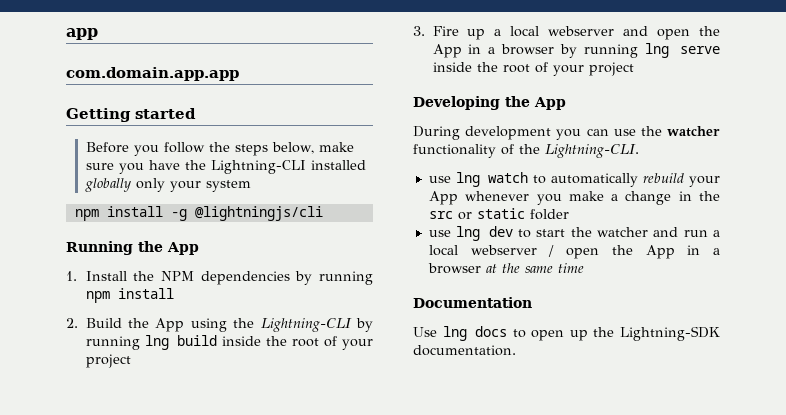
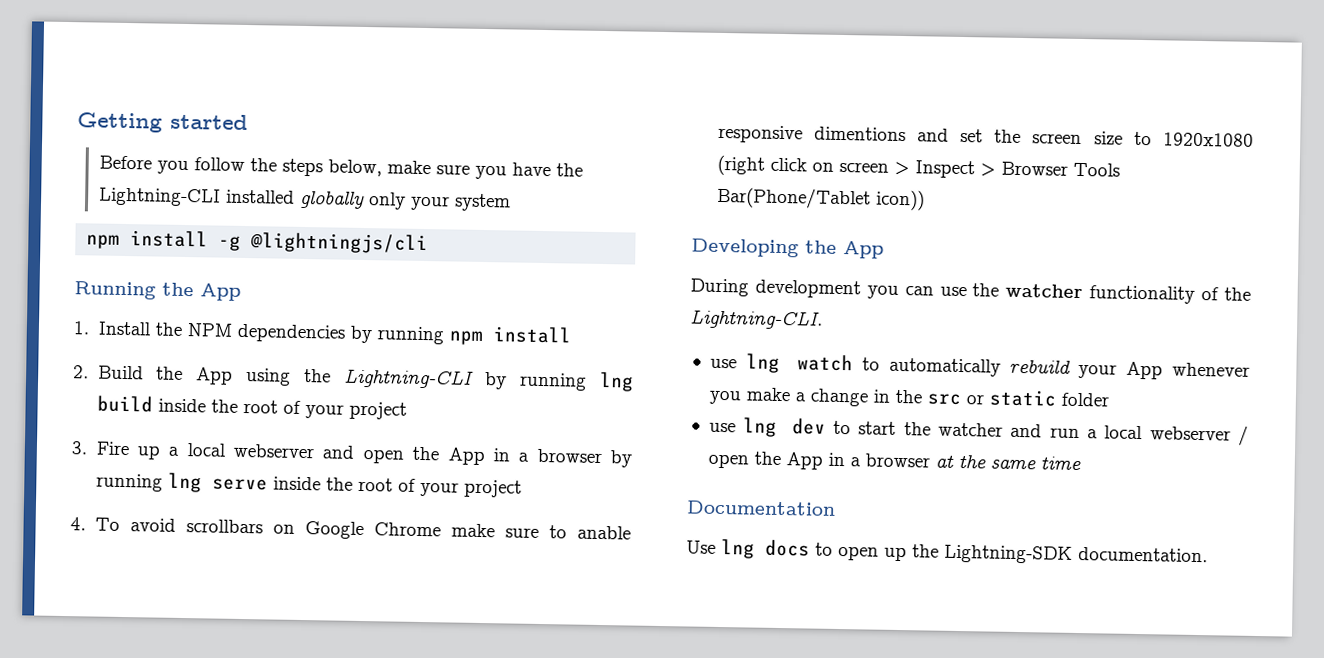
- app
- com.domain.app.app
+ 4. To avoid scrollbars on Google Chrome make sure to anable responsive dimentions and set the screen size to 1920x1080 (right click on screen > Inspect > Browser Tools Bar(Phone/Tablet icon))

